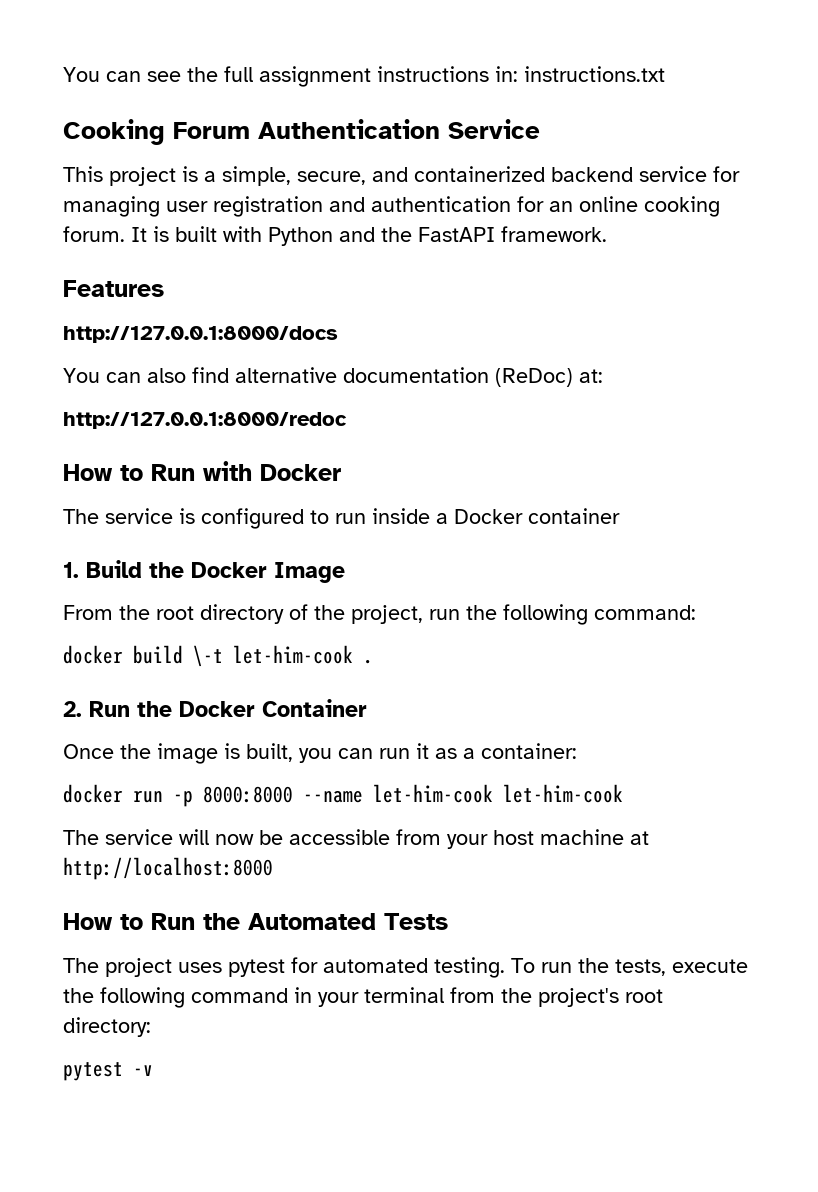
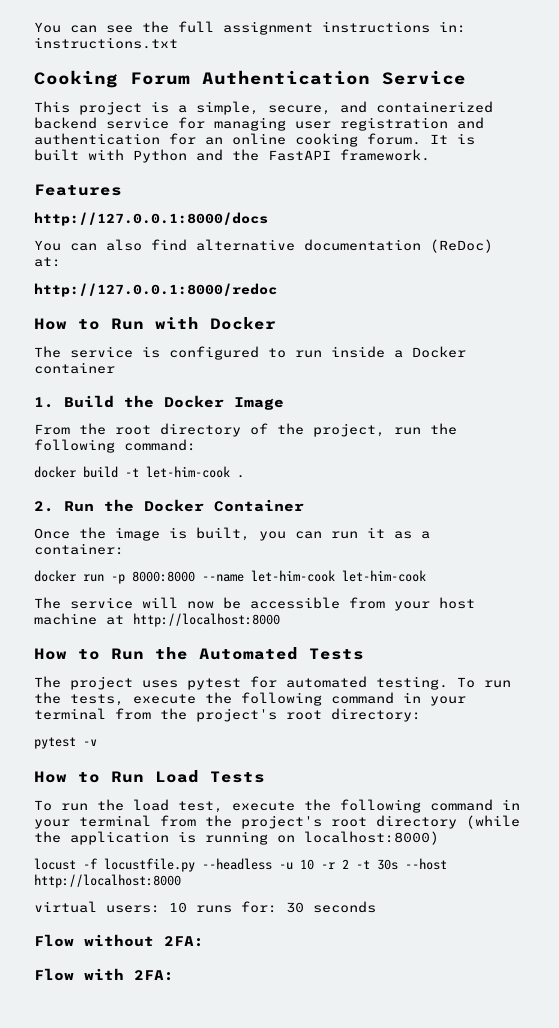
- docker build \-t let-him-cook .
+ docker build -t let-him-cook .
+ How to Run Load Tests
+ To run the load test, execute the following command in your terminal from the project's root directory (while the application is running on localhost:8000)
+ locust -f locustfile.py --headless -u 10 -r 2 -t 30s --host http://localhost:8000
+ virtual users: 10 runs for: 30 seconds
+ Flow without 2FA:
+ Flow with 2FA:

